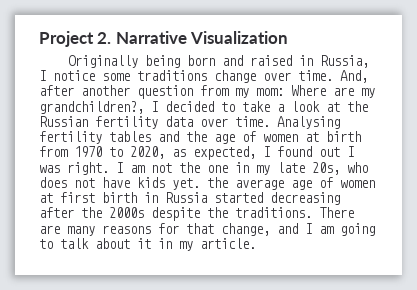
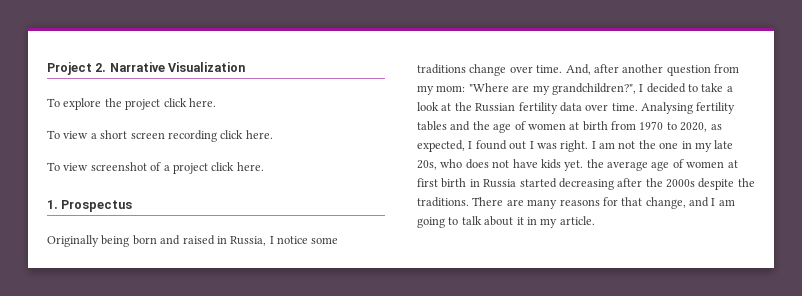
+ To explore the project click here.
+ To view a short screen recording click here.
+ To view screenshot of a project click here.
+ 1. Prospectus
- And, after another question from my mom: Where are my grandchildren?, I decided to take a look at the Russian fertility data over time.
+ And, after another question from my mom: "Where are my grandchildren?", I decided to take a look at the Russian fertility data over time.

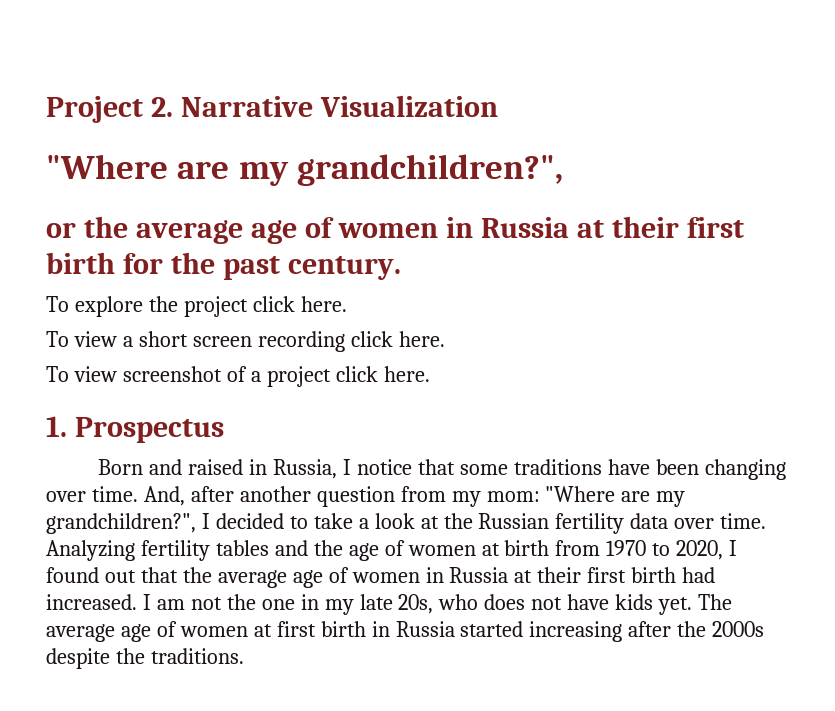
  Project 2. Narrative Visualization
+ "Where are my grandchildren?",
+ or the average age of women in Russia at their first birth for the past century.
- Originally being born and raised in Russia, I notice some traditions change over time.
+ Born and raised in Russia, I notice that some traditions have been changing over time.
- Analysing fertility tables and the age of women at birth from 1970 to 2020, as expected, I found out I was right.
+ Analyzing fertility tables and the age of women at birth from 1970 to 2020, I found out that the average age of women in Russia at their first birth had increased.
- I am not the one in my late 20s, who does not have kids yet. the average age of women at first birth in Russia started decreasing after the 2000s despite the traditions. There are many reasons for that change, and I am going to talk about it in my article.
+ I am not the one in my late 20s, who does not have kids yet. The average age of women at first birth in Russia started increasing after the 2000s despite the traditions.

